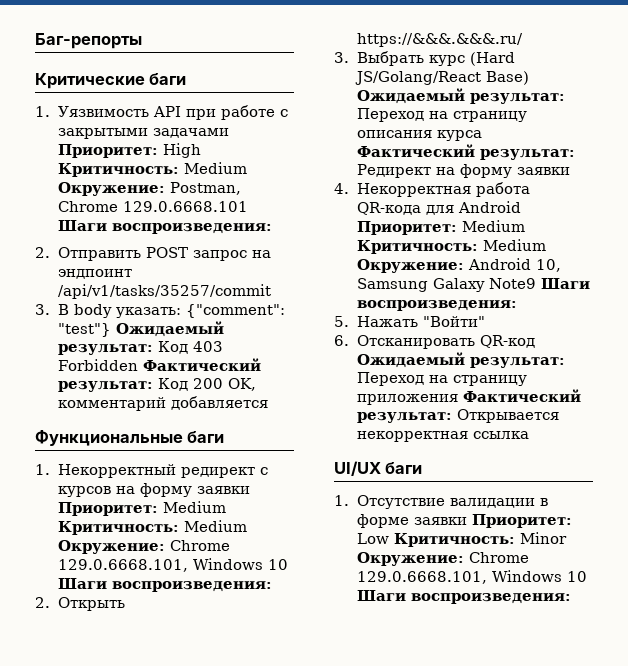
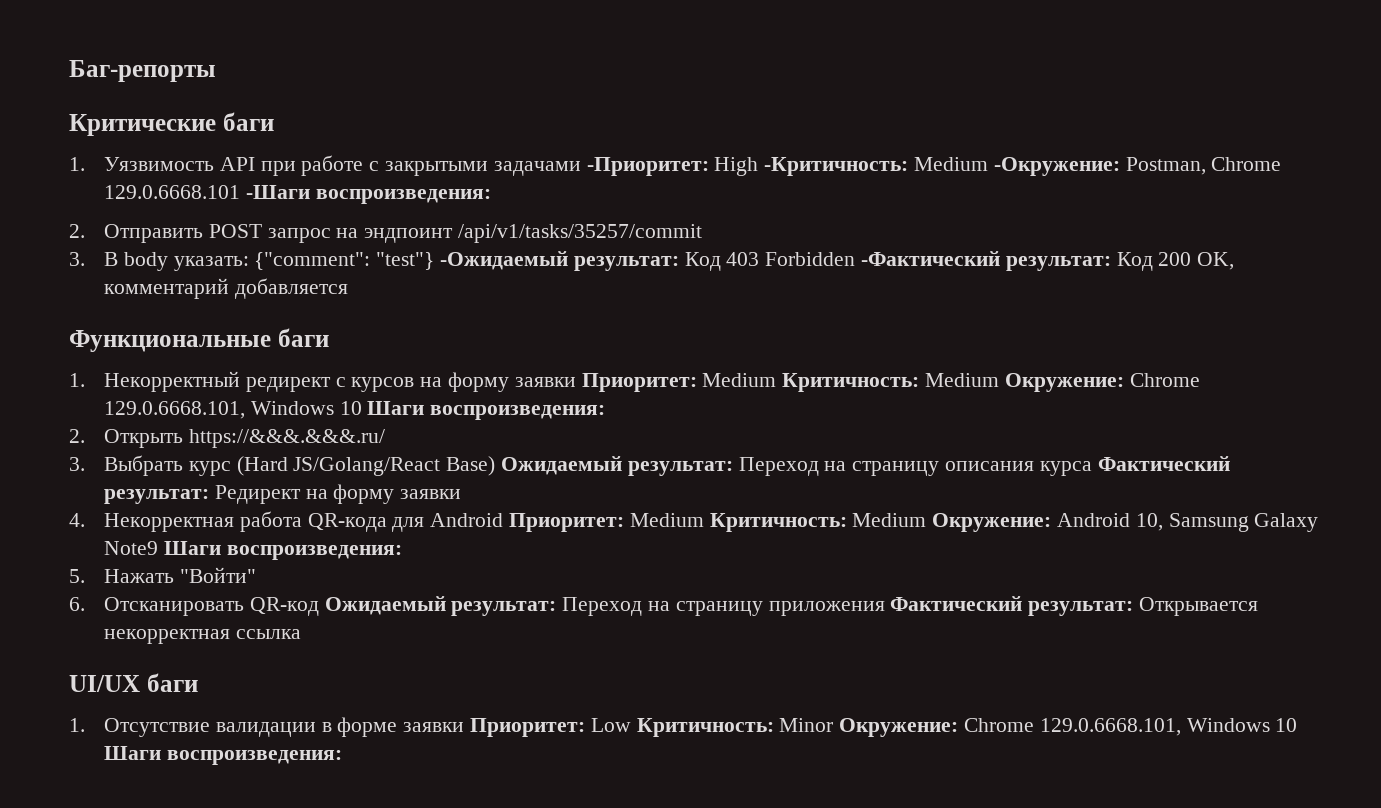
- 1. Уязвимость API при работе с закрытыми задачами Приоритет: High Критичность: Medium Окружение: Postman, Chrome 129.0.6668.101 Шаги воспроизведения:
+ 1. Уязвимость API при работе с закрытыми задачами -Приоритет: High -Критичность: Medium -Окружение: Postman, Chrome 129.0.6668.101 -Шаги воспроизведения:
- 3. В body указать: {"comment": "test"} Ожидаемый результат: Код 403 Forbidden Фактический результат: Код 200 OK, комментарий добавляется
+ 3. В body указать: {"comment": "test"} -Ожидаемый результат: Код 403 Forbidden -Фактический результат: Код 200 OK, комментарий добавляется

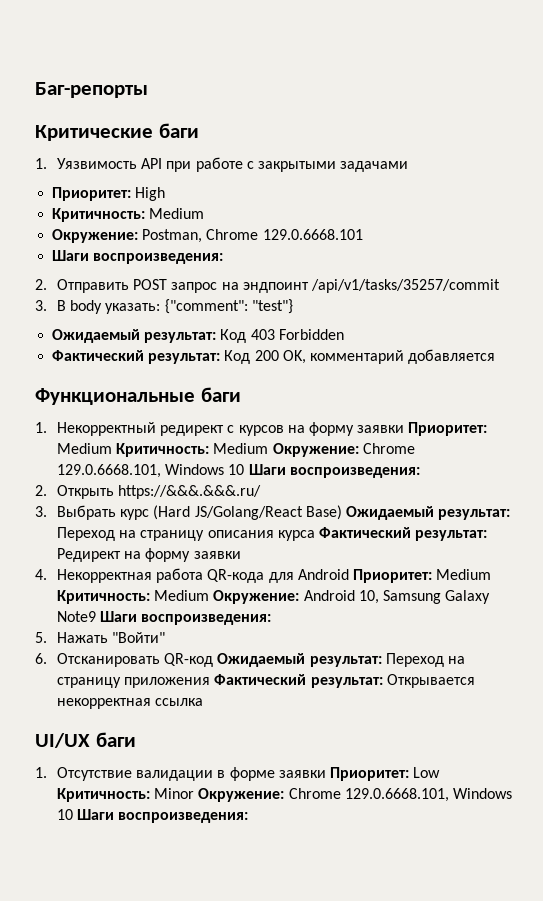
- 1. Уязвимость API при работе с закрытыми задачами -Приоритет: High -Критичность: Medium -Окружение: Postman, Chrome 129.0.6668.101 -Шаги воспроизведения:
+ 1. Уязвимость API при работе с закрытыми задачами
+ Приоритет: High
+ Критичность: Medium
+ Окружение: Postman, Chrome 129.0.6668.101
+ Шаги воспроизведения:
- 3. В body указать: {"comment": "test"} -Ожидаемый результат: Код 403 Forbidden -Фактический результат: Код 200 OK, комментарий добавляется
+ 3. В body указать: {"comment": "test"}
+ Ожидаемый результат: Код 403 Forbidden
+ Фактический результат: Код 200 OK, комментарий добавляется

